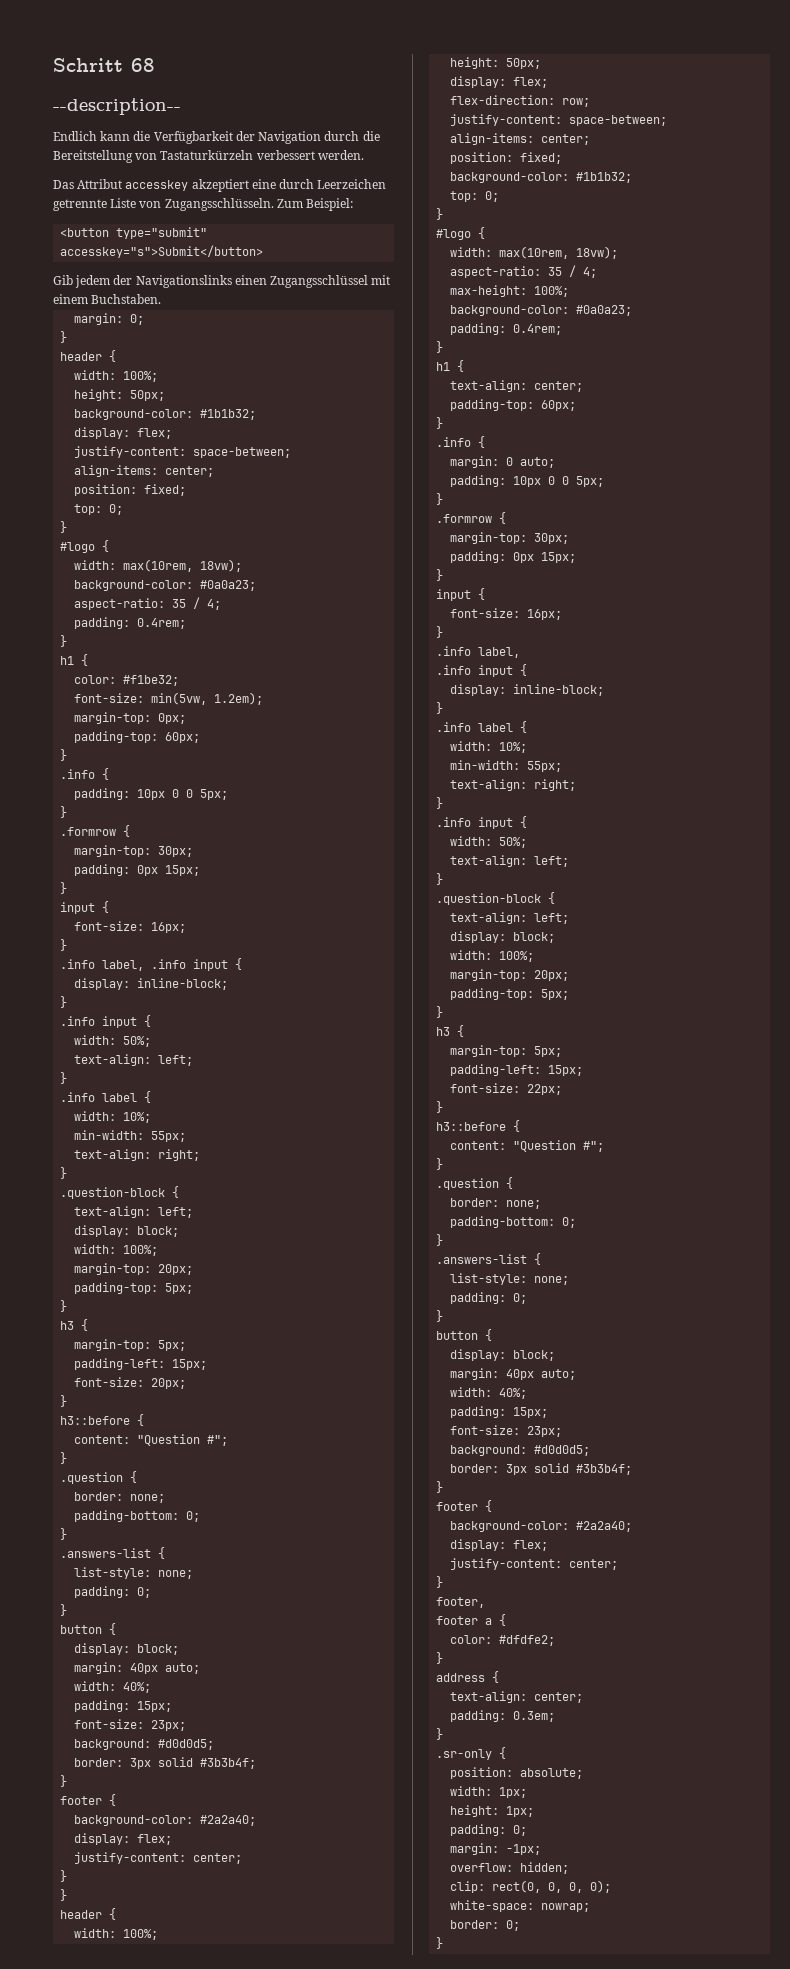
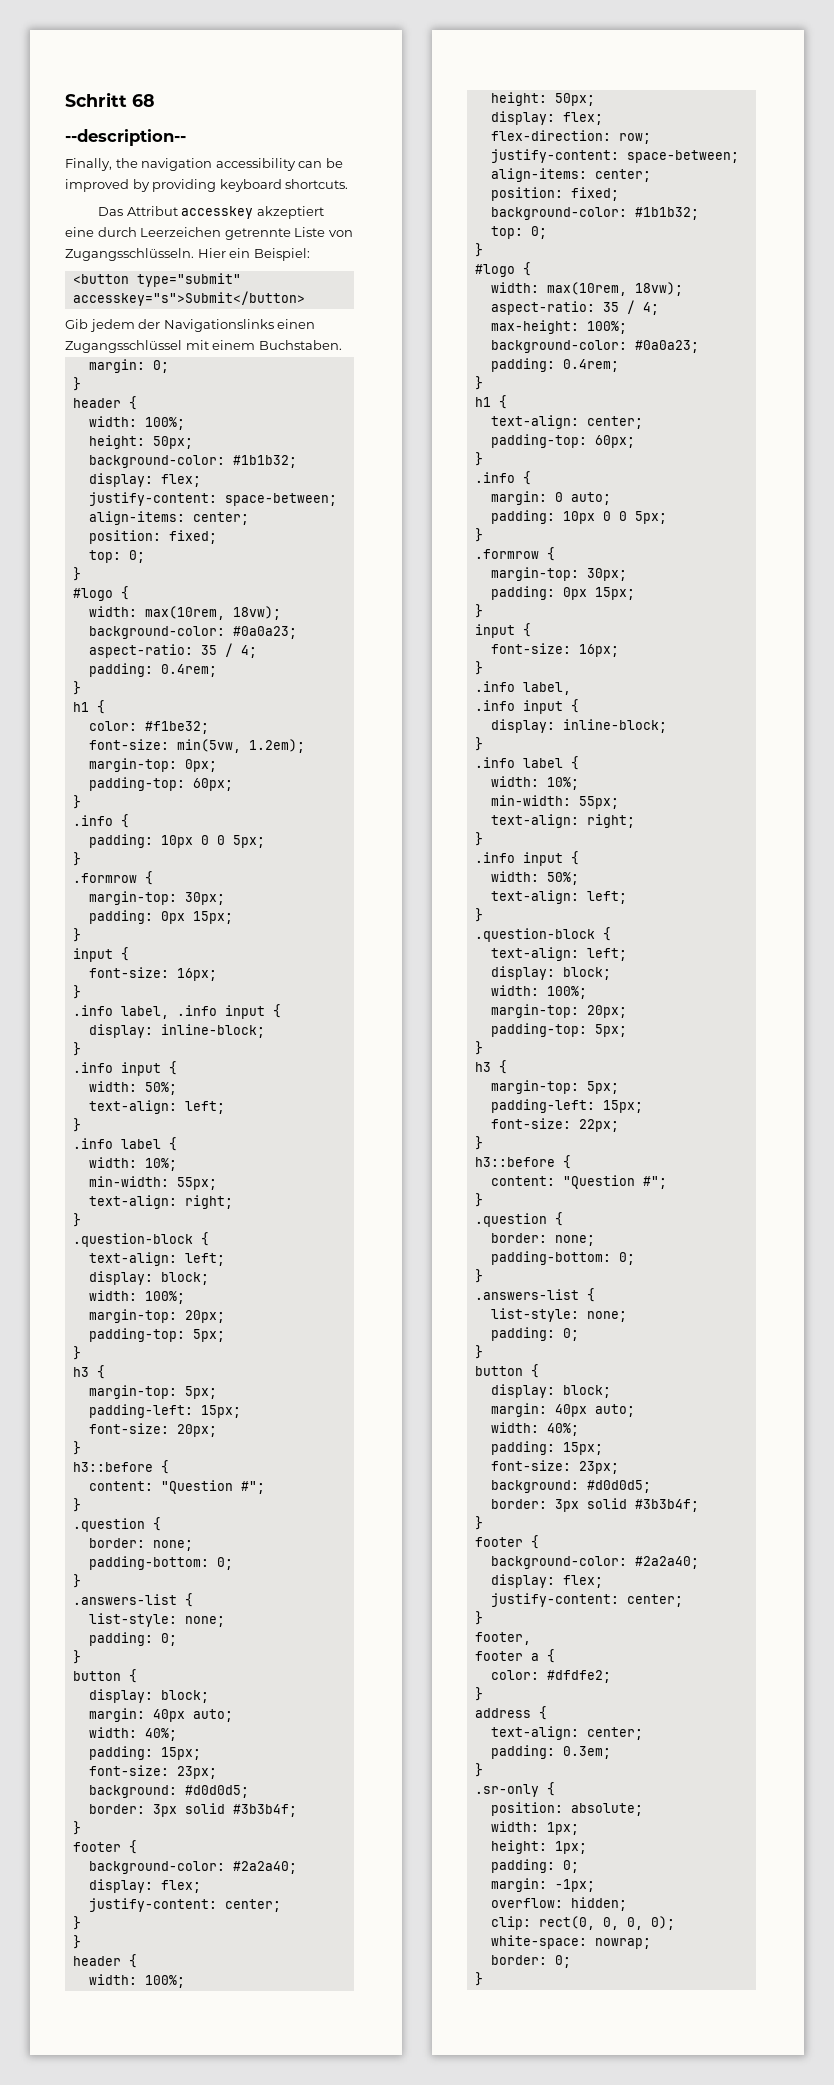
- Endlich kann die Verfügbarkeit der Navigation durch die Bereitstellung von Tastaturkürzeln verbessert werden.
+ Finally, the navigation accessibility can be improved by providing keyboard shortcuts.
- Zum Beispiel:
+ Hier ein Beispiel:

